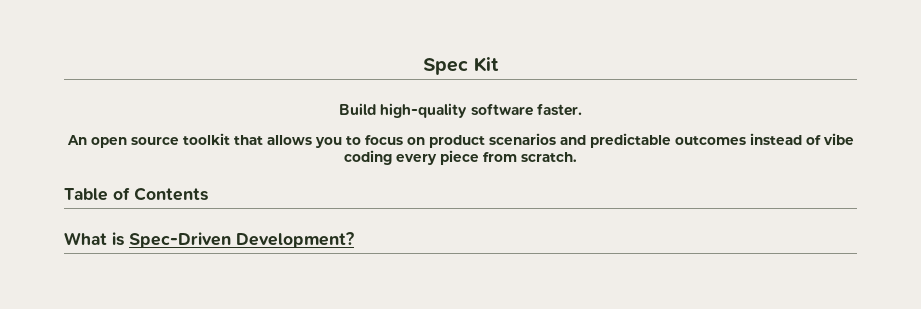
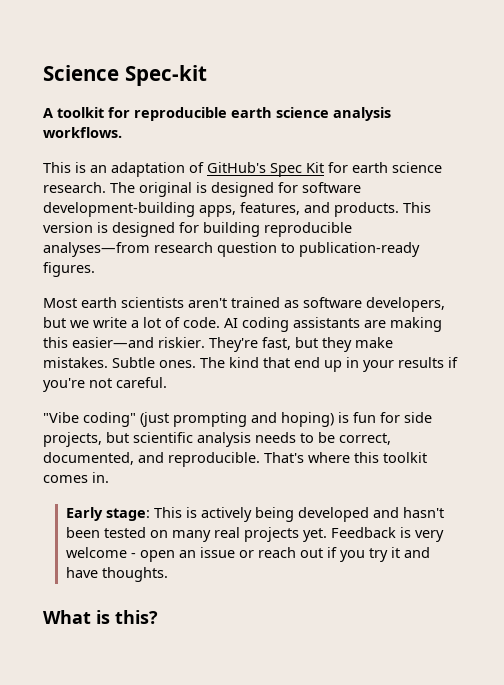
- Spec Kit
- Build high-quality software faster.
- An open source toolkit that allows you to focus on product scenarios and predictable outcomes instead of vibe coding every piece from scratch.
- Table of Contents
+ Science Spec-kit
+ A toolkit for reproducible earth science analysis workflows.
+ This is an adaptation of GitHub's Spec Kit for earth science research. The original is designed for software development-building apps, features, and products. This version is designed for building reproducible analyses—from research question to publication-ready figures.
+ Most earth scientists aren't trained as software developers, but we write a lot of code. AI coding assistants are making this easier—and riskier. They're fast, but they make mistakes. Subtle ones. The kind that end up in your results if you're not careful.
+ "Vibe coding" (just prompting and hoping) is fun for side projects, but scientific analysis needs to be correct, documented, and reproducible. That's where this toolkit comes in.
+ Early stage: This is actively being developed and hasn't been tested on many real projects yet. Feedback is very welcome - open an issue or reach out if you try it and have thoughts.
- What is Spec-Driven Development?
+ What is this?

